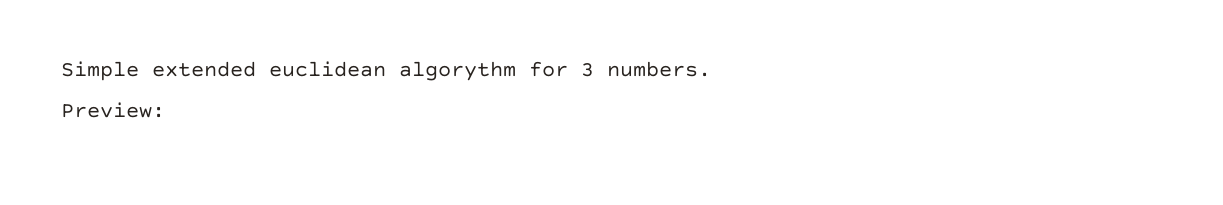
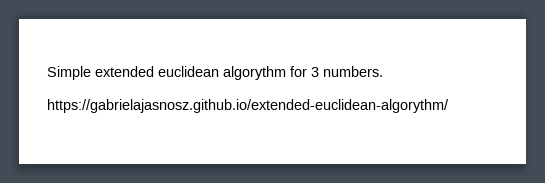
- Preview:
+ https://gabrielajasnosz.github.io/extended-euclidean-algorythm/

